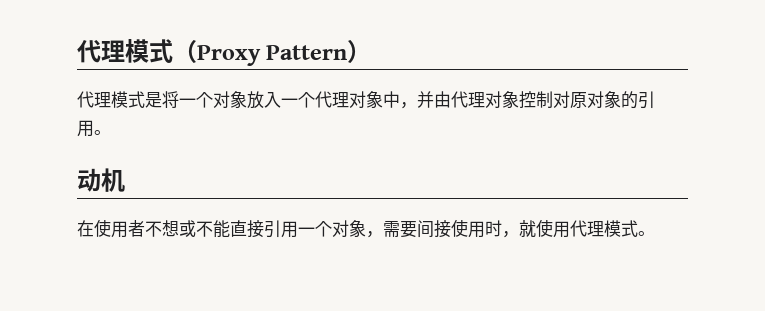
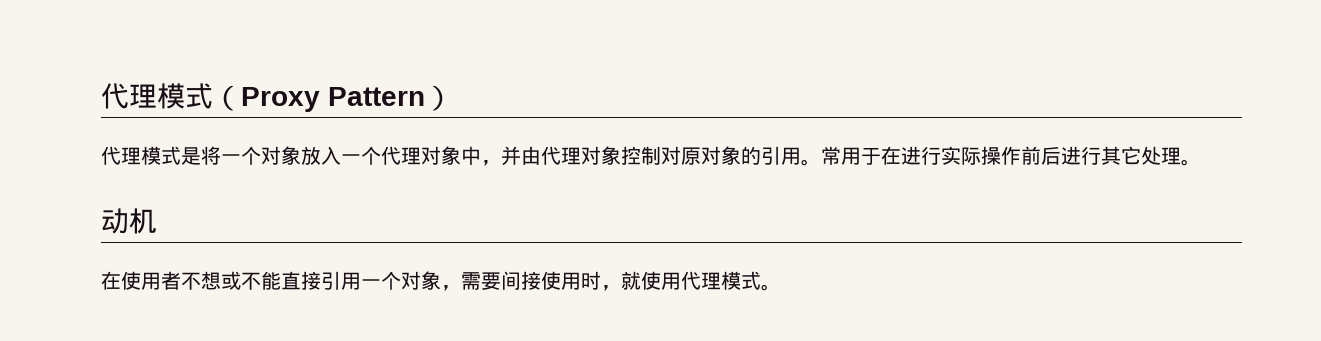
+ 常用于在进行实际操作前后进行其它处理。

